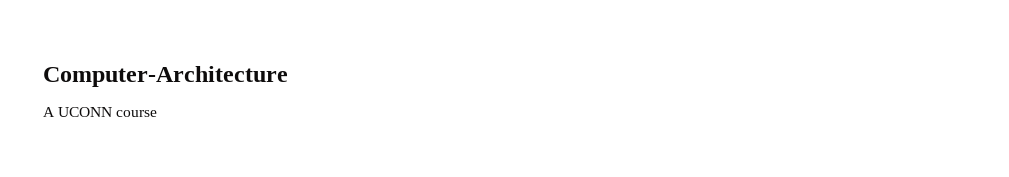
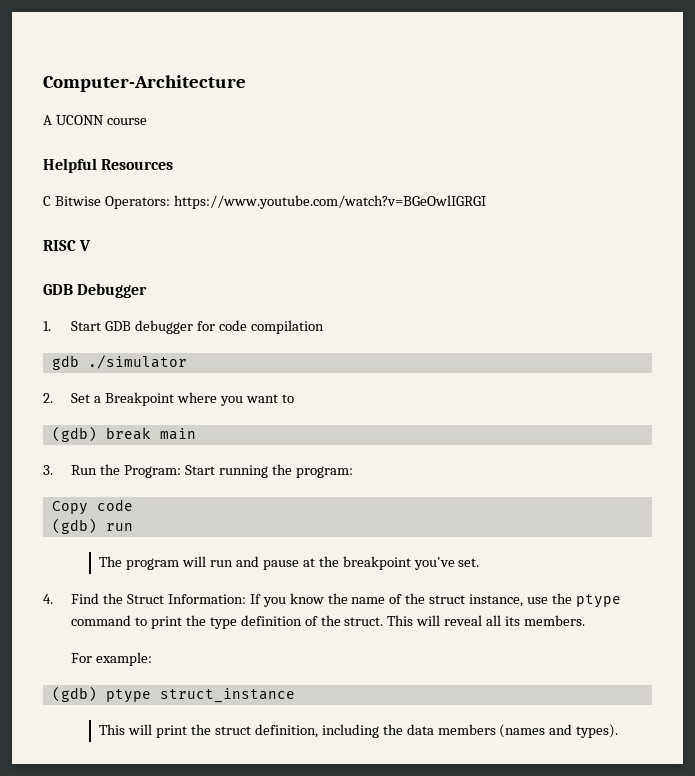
+ Helpful Resources
+ C Bitwise Operators: https://www.youtube.com/watch?v=BGeOwlIGRGI
+ RISC V
+ GDB Debugger
+ 1. Start GDB debugger for code compilation
+ gdb ./simulator
+ 2. Set a Breakpoint where you want to
+ (gdb) break main
+ 3. Run the Program: Start running the program:
+ Copy code
+ (gdb) run
+ The program will run and pause at the breakpoint you've set.
+ 4. Find the Struct Information: If you know the name of the struct instance, use the ptype command to print the type definition of the struct. This will reveal all its members.
+ For example:
+ (gdb) ptype struct_instance
+ This will print the struct definition, including the data members (names and types).

